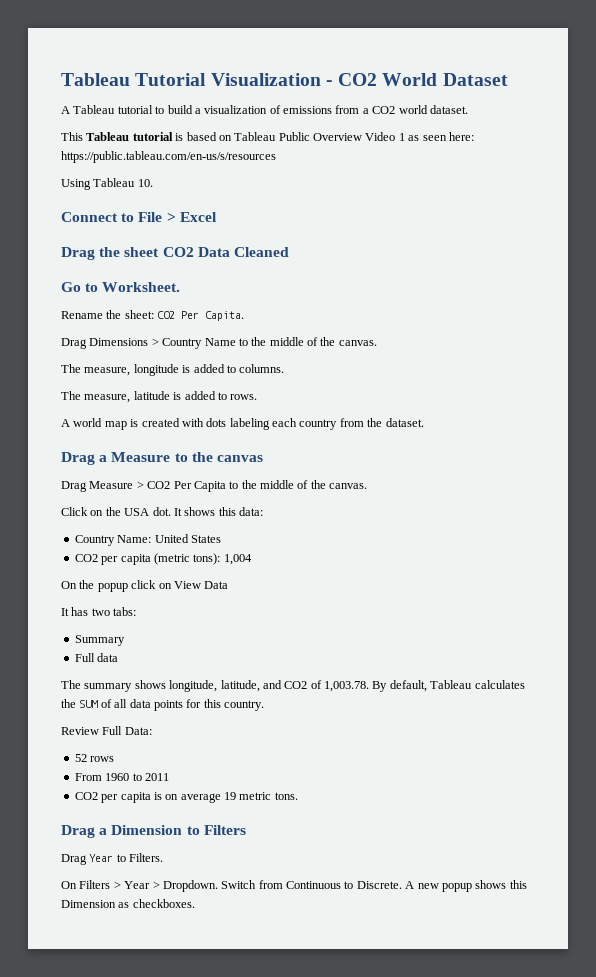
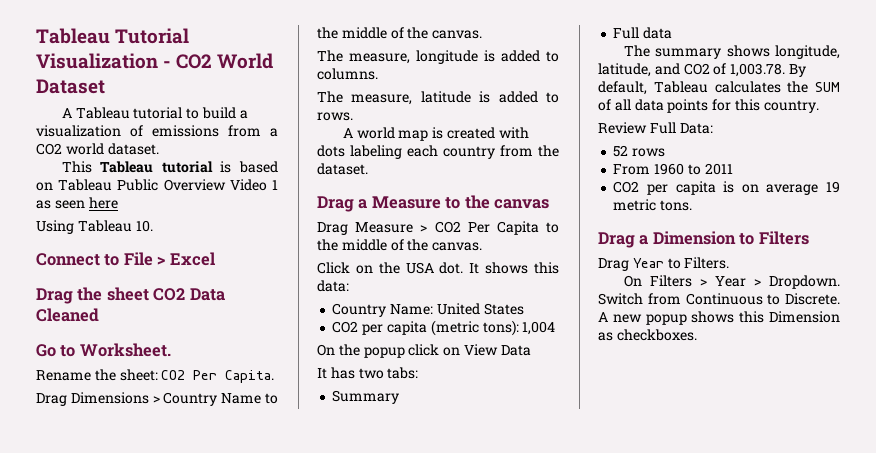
- This Tableau tutorial is based on Tableau Public Overview Video 1 as seen here: https://public.tableau.com/en-us/s/resources
+ This Tableau tutorial is based on Tableau Public Overview Video 1 as seen here

